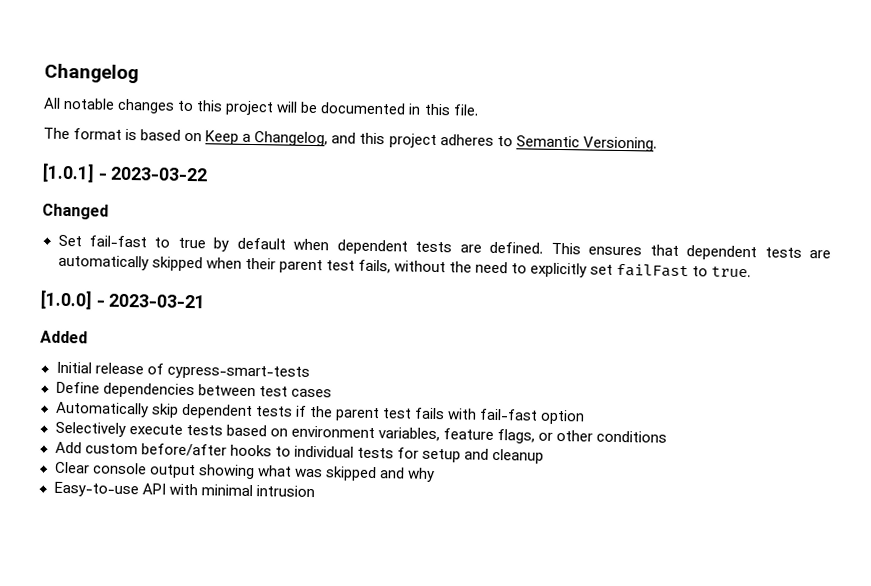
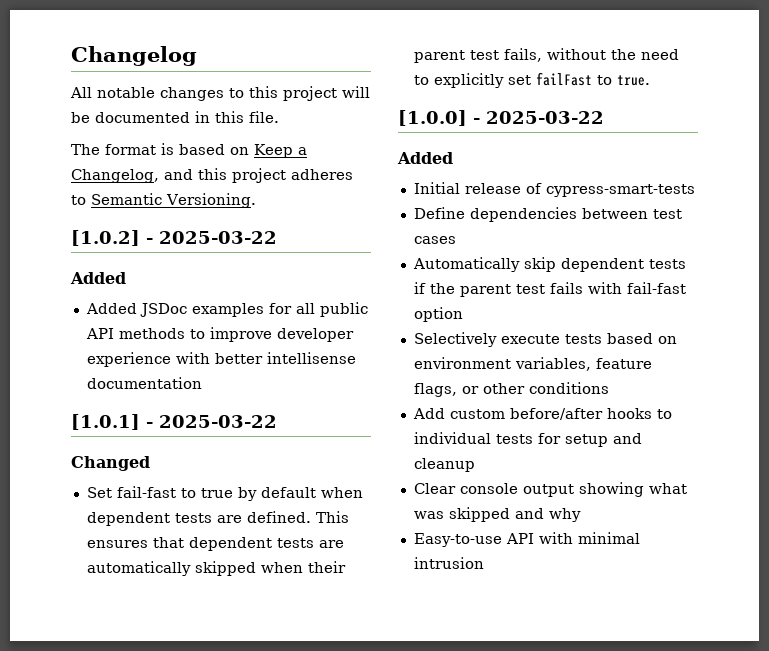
+ [1.0.2] - 2025-03-22
+ Added
+ Added JSDoc examples for all public API methods to improve developer experience with better intellisense documentation
- [1.0.1] - 2023-03-22
+ [1.0.1] - 2025-03-22
- [1.0.0] - 2023-03-21
+ [1.0.0] - 2025-03-22

